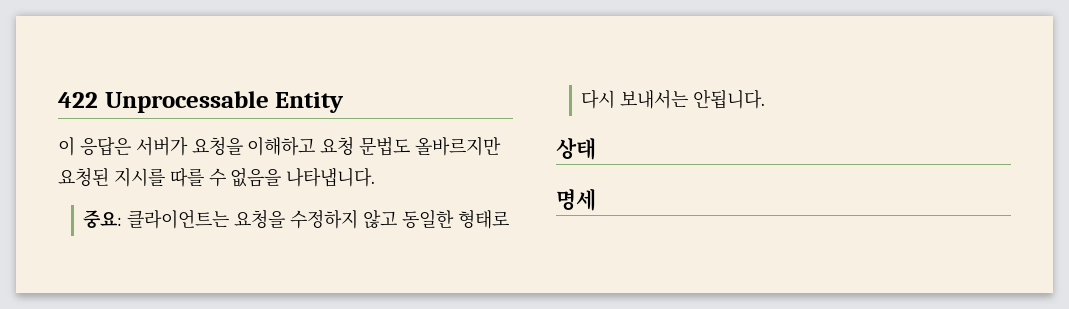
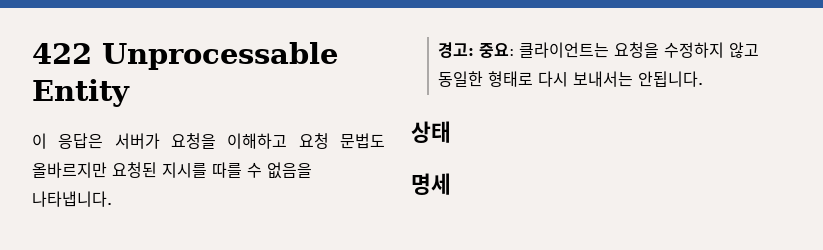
- 중요: 클라이언트는 요청을 수정하지 않고 동일한 형태로 다시 보내서는 안됩니다.
+ 경고: 중요: 클라이언트는 요청을 수정하지 않고 동일한 형태로 다시 보내서는 안됩니다.

